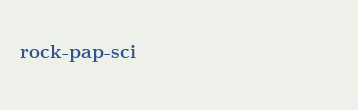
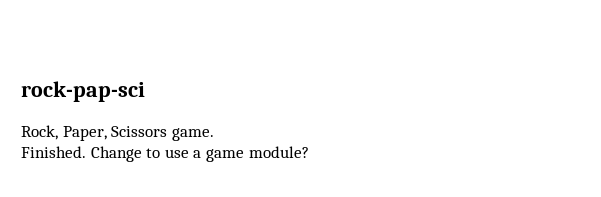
+ Rock, Paper, Scissors game.
+ Finished. Change to use a game module?

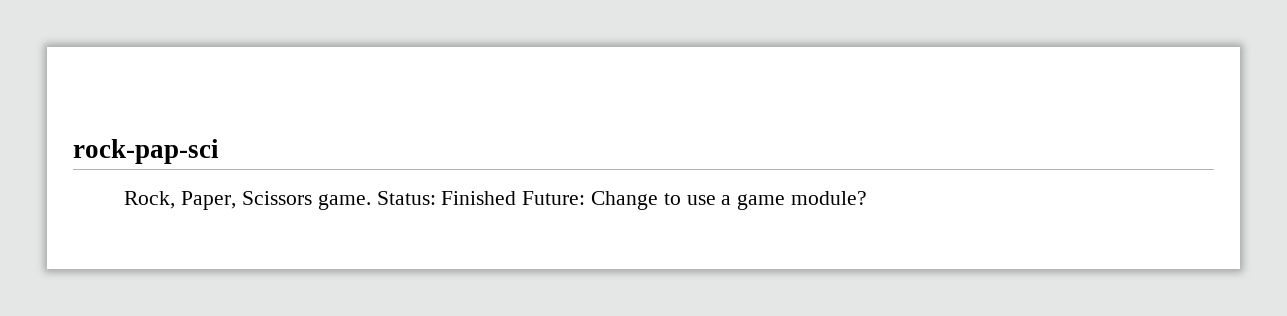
- Rock, Paper, Scissors game.
- Finished. Change to use a game module?
+ Rock, Paper, Scissors game. Status: Finished Future: Change to use a game module?

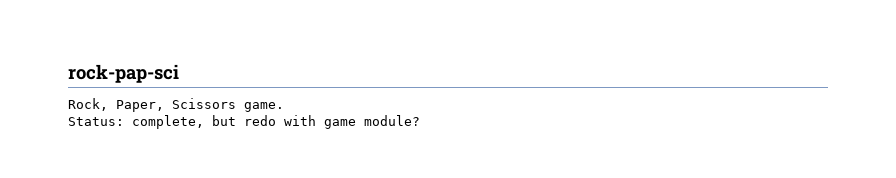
- Rock, Paper, Scissors game. Status: Finished Future: Change to use a game module?
+ Rock, Paper, Scissors game.
+ Status: complete, but redo with game module?

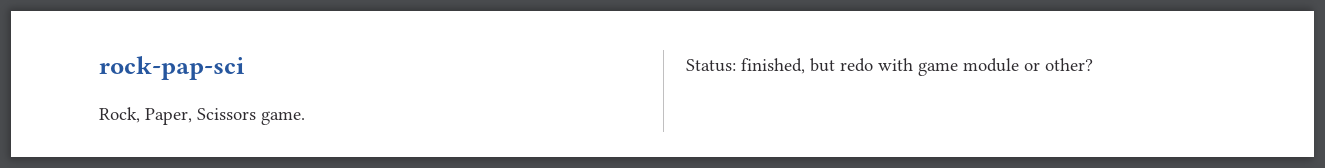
- Status: complete, but redo with game module?
+ Status: finished, but redo with game module or other?

